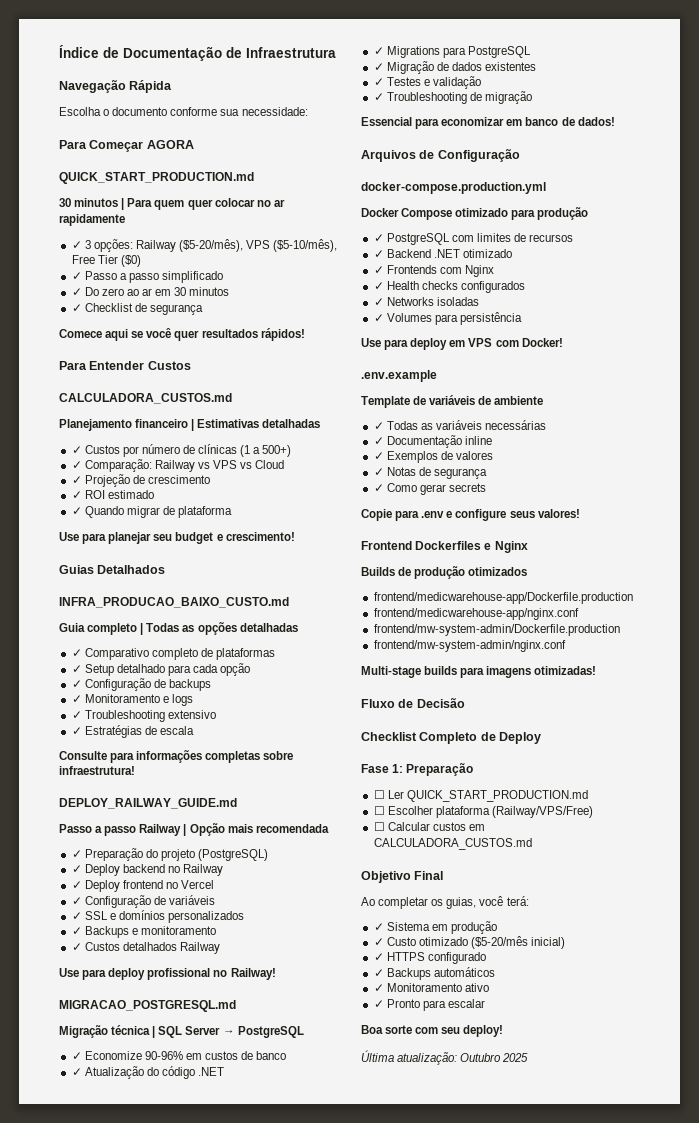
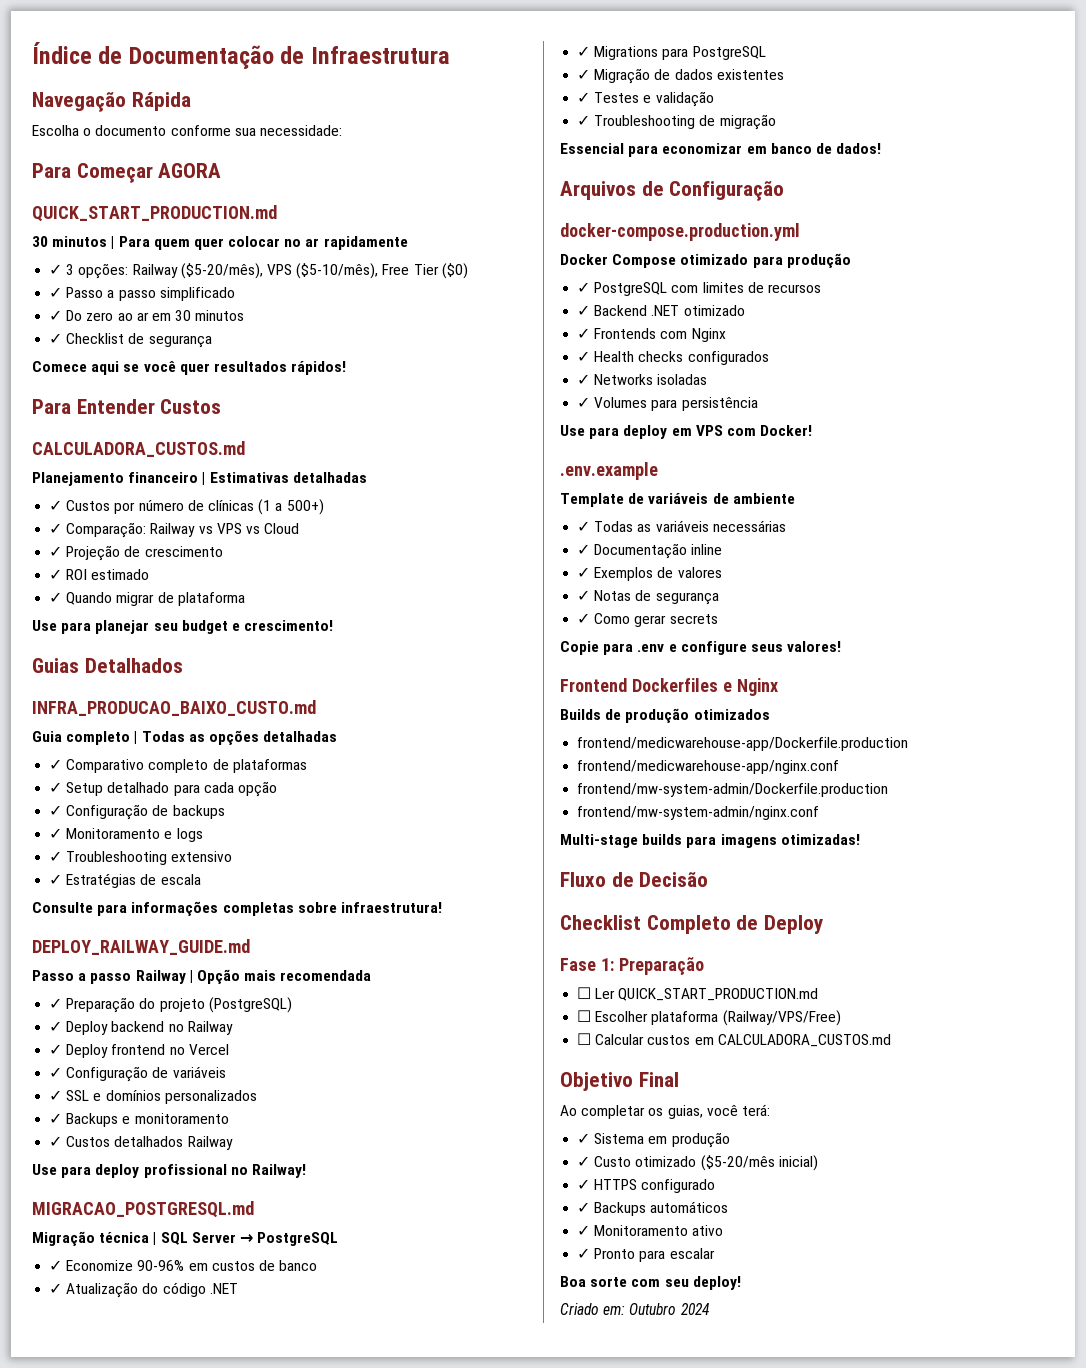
- Última atualização: Outubro 2025
+ Criado em: Outubro 2024

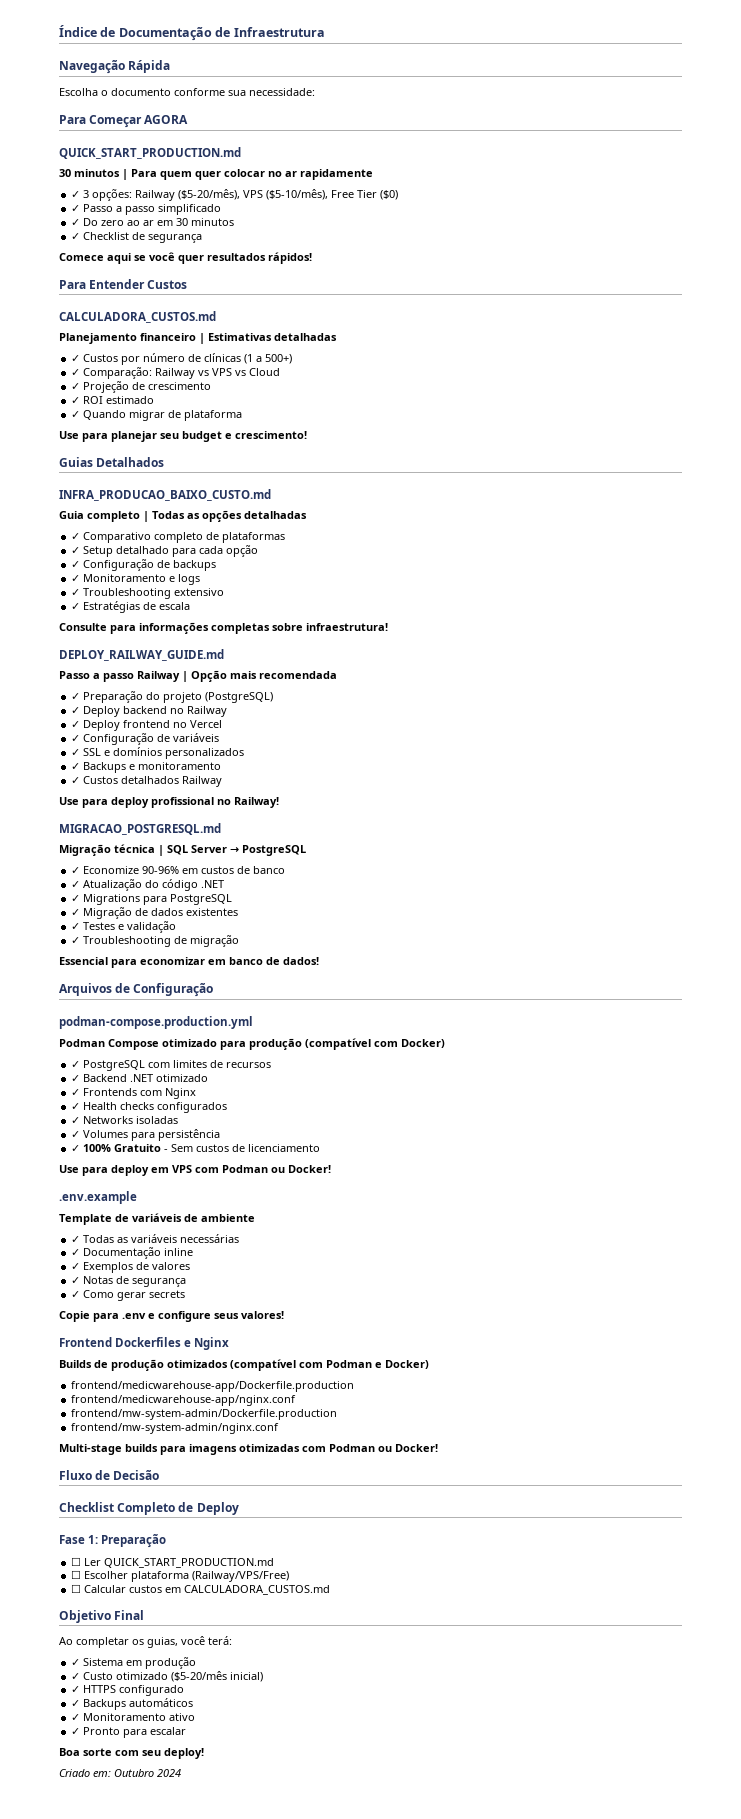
- docker-compose.production.yml
- Docker Compose otimizado para produção
+ podman-compose.production.yml
+ Podman Compose otimizado para produção (compatível com Docker)
+ ✓ 100% Gratuito - Sem custos de licenciamento
- Use para deploy em VPS com Docker!
+ Use para deploy em VPS com Podman ou Docker!
- Builds de produção otimizados
+ Builds de produção otimizados (compatível com Podman e Docker)
- Multi-stage builds para imagens otimizadas!
+ Multi-stage builds para imagens otimizadas com Podman ou Docker!

